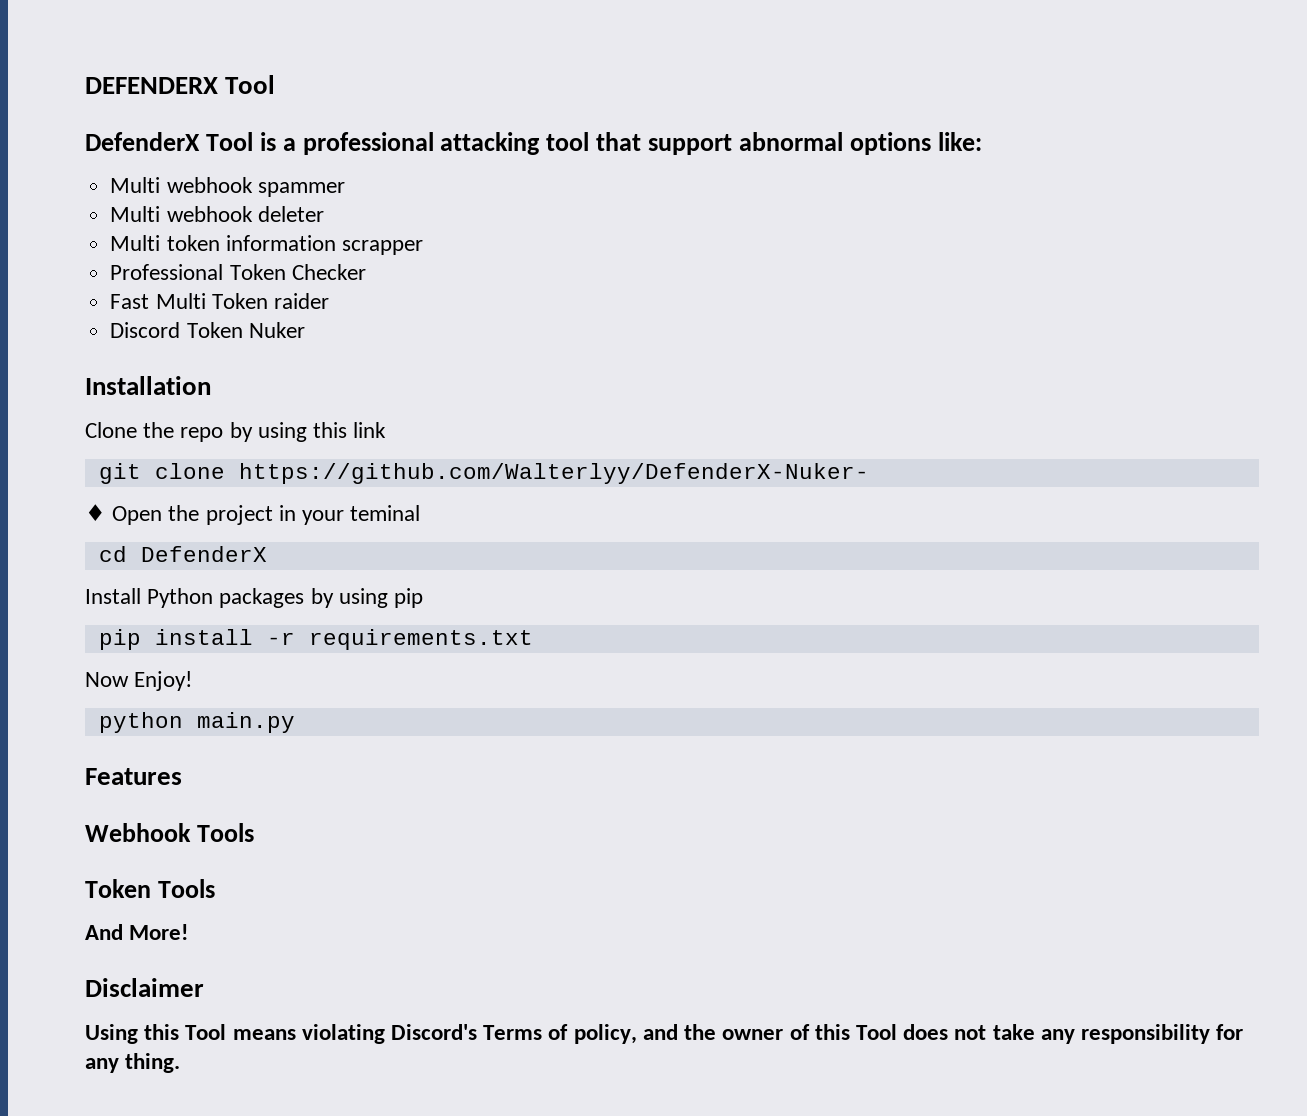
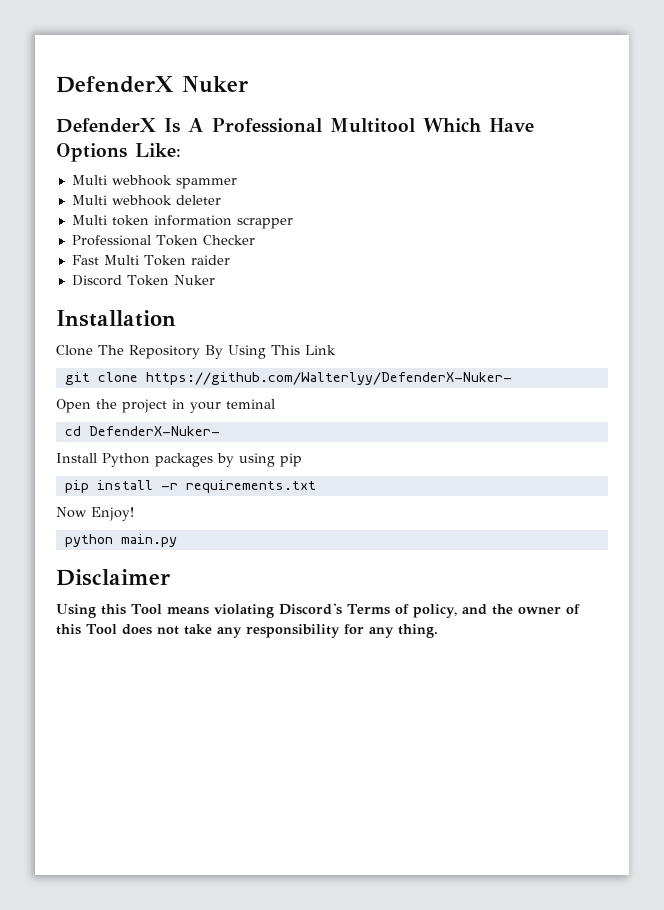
- DEFENDERX Tool
- DefenderX Tool is a professional attacking tool that support abnormal options like:
+ DefenderX Nuker
+ DefenderX Is A Professional Multitool Which Have Options Like:
- Clone the repo by using this link
+ Clone The Repository By Using This Link
- ♦ Open the project in your teminal
+ Open the project in your teminal
- cd DefenderX
+ cd DefenderX-Nuker-
- Features
- Webhook Tools
- Token Tools
- And More!

